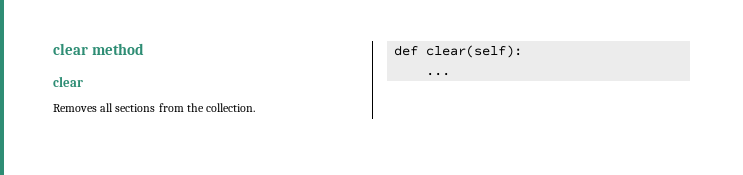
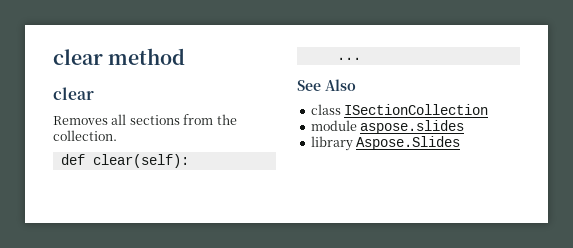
+ See Also
+ class ISectionCollection
+ module aspose.slides
+ library Aspose.Slides

